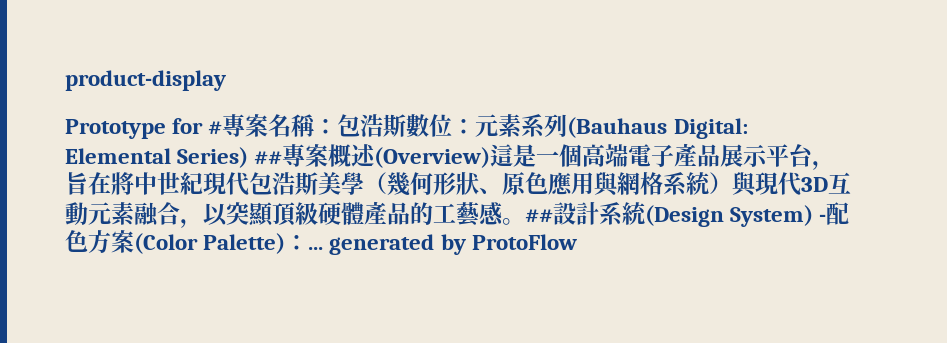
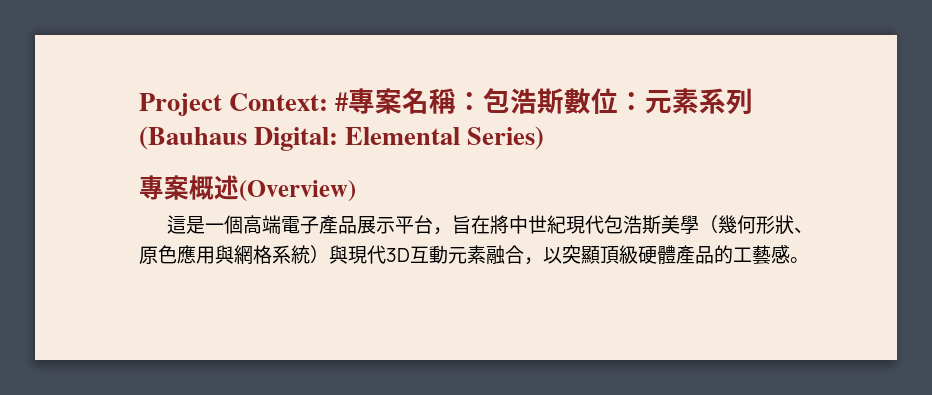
- product-display
- Prototype for #專案名稱：包浩斯數位：元素系列(Bauhaus Digital: Elemental Series) ##專案概述(Overview)這是一個高端電子產品展示平台，旨在將中世紀現代包浩斯美學（幾何形狀、原色應用與網格系統）與現代3D互動元素融合，以突顯頂級硬體產品的工藝感。##設計系統(Design System) -配色方案(Color Palette)：... generated by ProtoFlow
+ Project Context: #專案名稱：包浩斯數位：元素系列(Bauhaus Digital: Elemental Series)
+ 專案概述(Overview)
+ 這是一個高端電子產品展示平台，旨在將中世紀現代包浩斯美學（幾何形狀、原色應用與網格系統）與現代3D互動元素融合，以突顯頂級硬體產品的工藝感。

